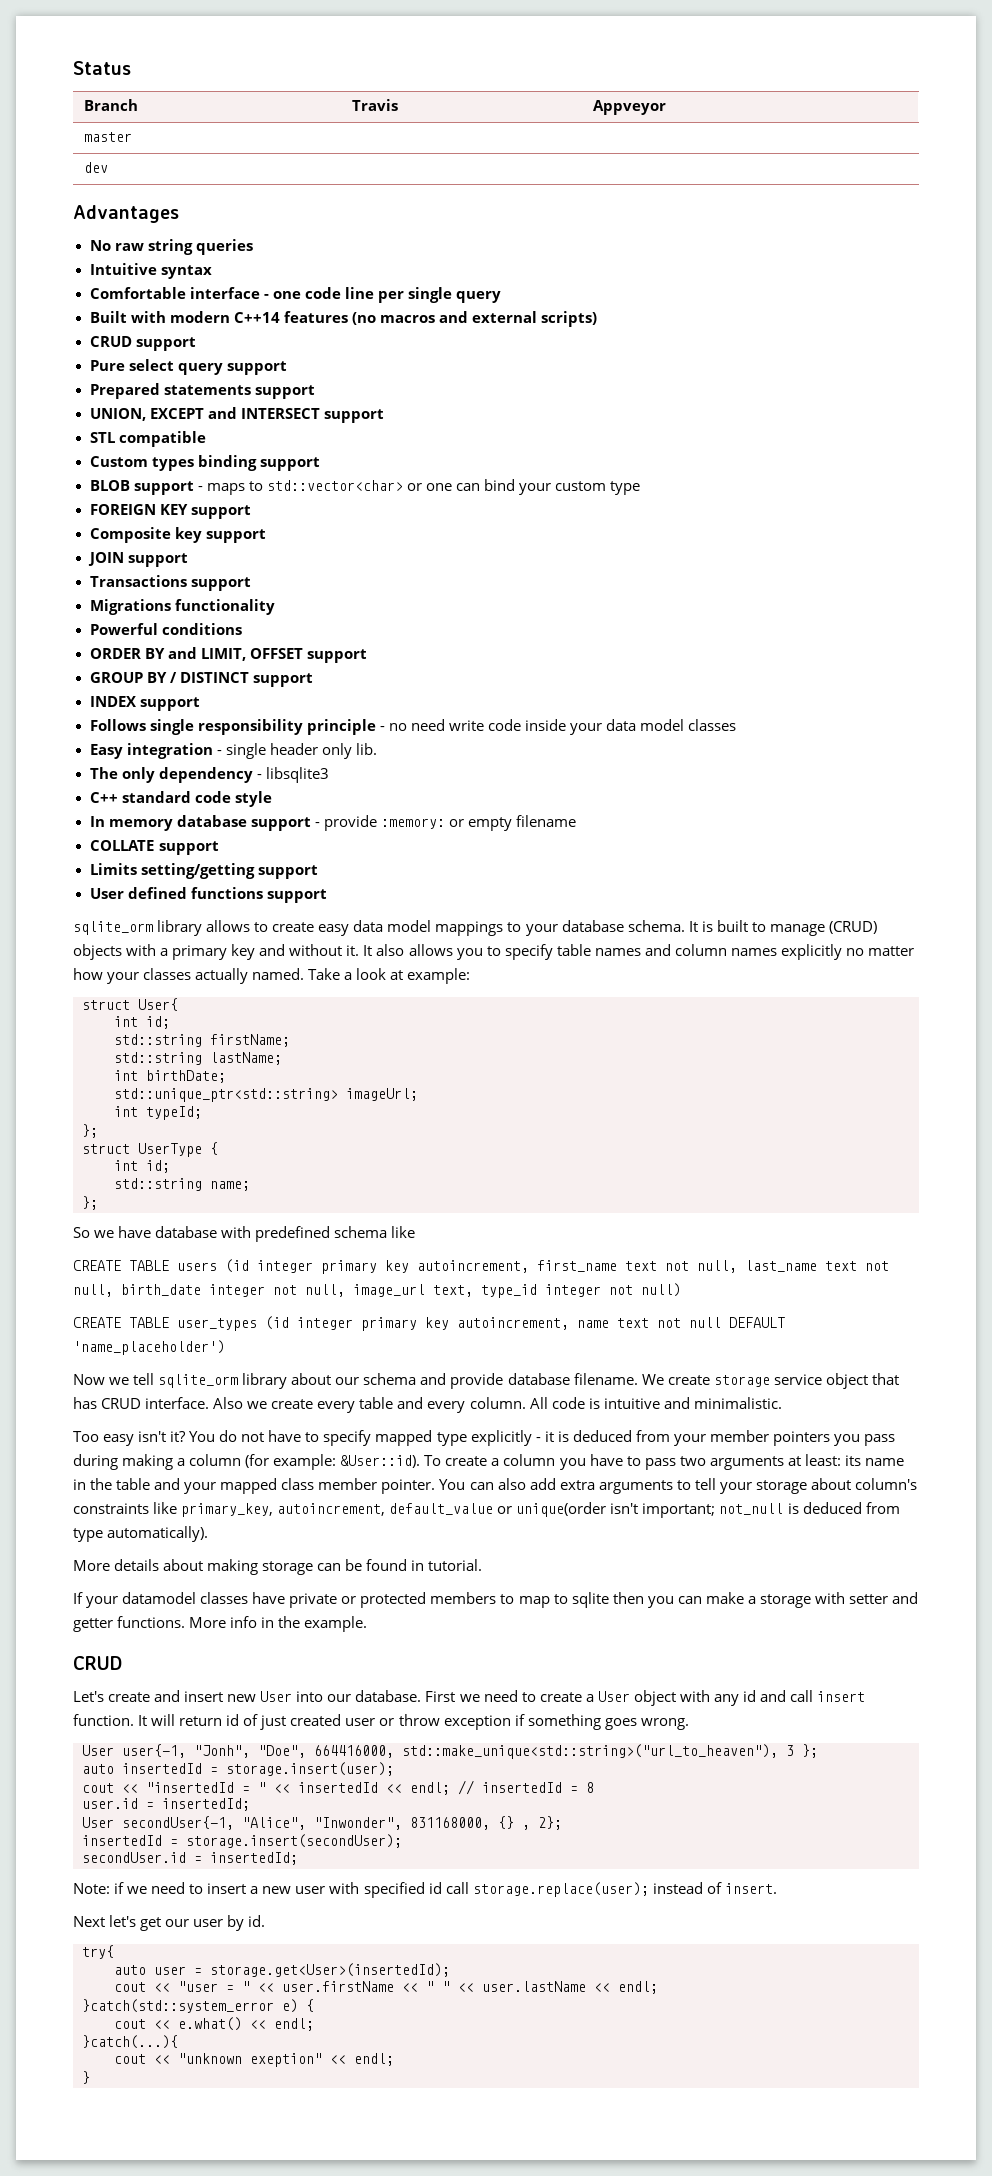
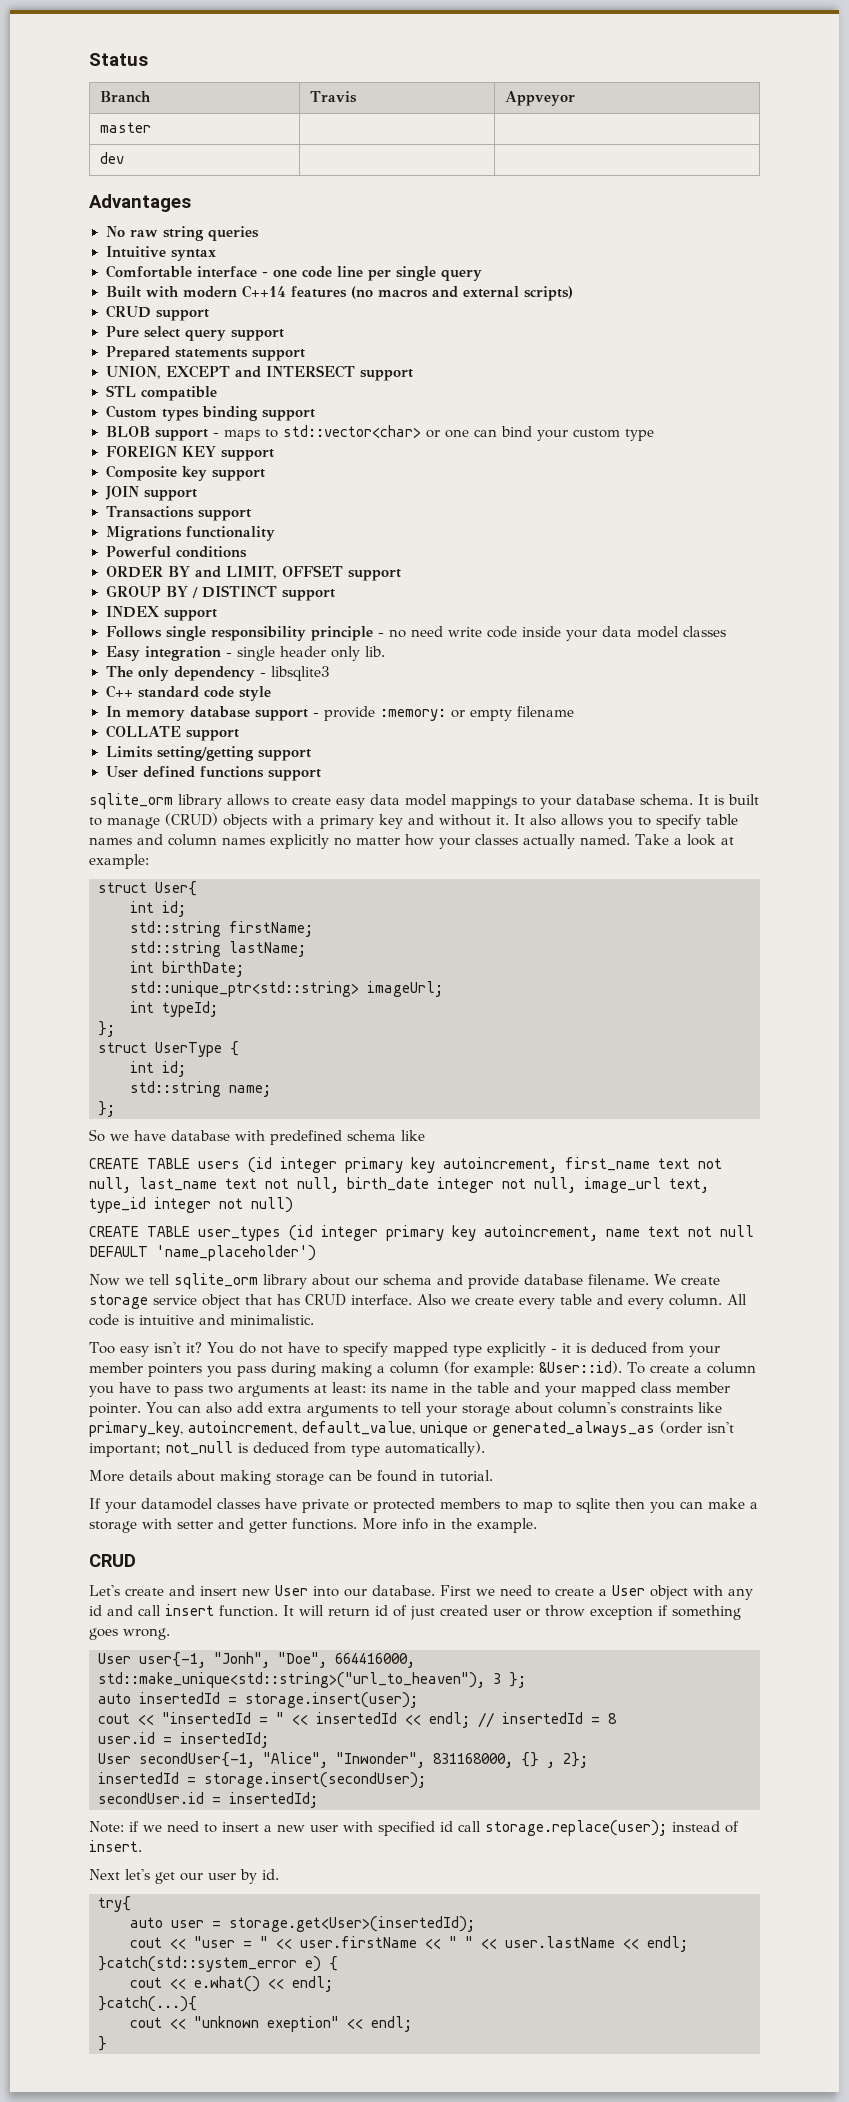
- You can also add extra arguments to tell your storage about column's constraints like primary_key, autoincrement, default_value or unique(order isn't important; not_null is deduced from type automatically).
+ You can also add extra arguments to tell your storage about column's constraints like primary_key, autoincrement, default_value, unique or generated_always_as (order isn't important; not_null is deduced from type automatically).

